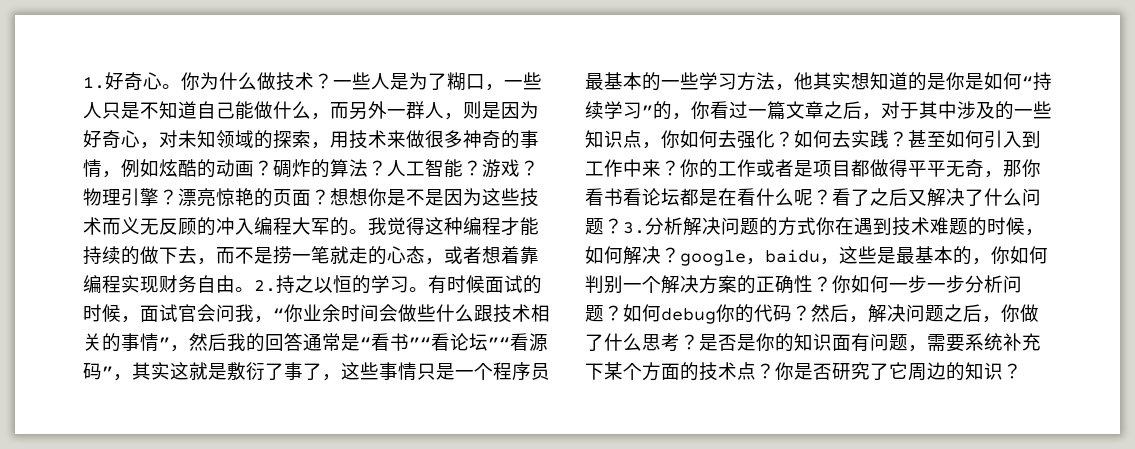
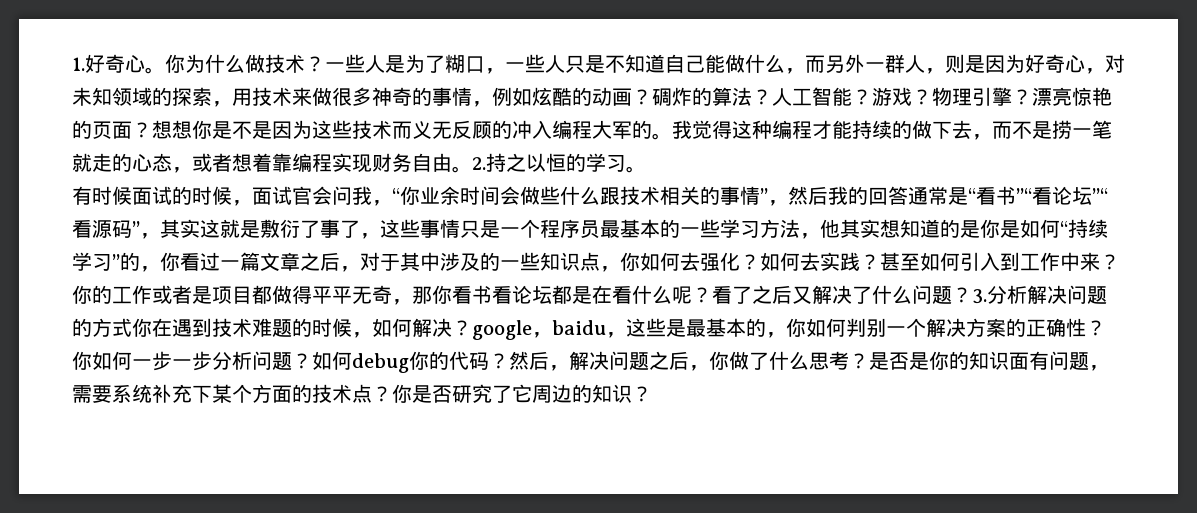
- 2.持之以恒的学习。有时候面试的时候，面试官会问我，“你业余时间会做些什么跟技术相关的事情”，然后我的回答通常是“看书”“看论坛”“看源码”，其实这就是敷衍了事了，这些事情只是一个程序员最基本的一些学习方法，他其实想知道的是你是如何“持续学习”的，你看过一篇文章之后，对于其中涉及的一些知识点，你如何去强化？
+ 2.持之以恒的学习。
+ 有时候面试的时候，面试官会问我，“你业余时间会做些什么跟技术相关的事情”，然后我的回答通常是“看书”“看论坛”“看源码”，其实这就是敷衍了事了，这些事情只是一个程序员最基本的一些学习方法，他其实想知道的是你是如何“持续学习”的，你看过一篇文章之后，对于其中涉及的一些知识点，你如何去强化？

